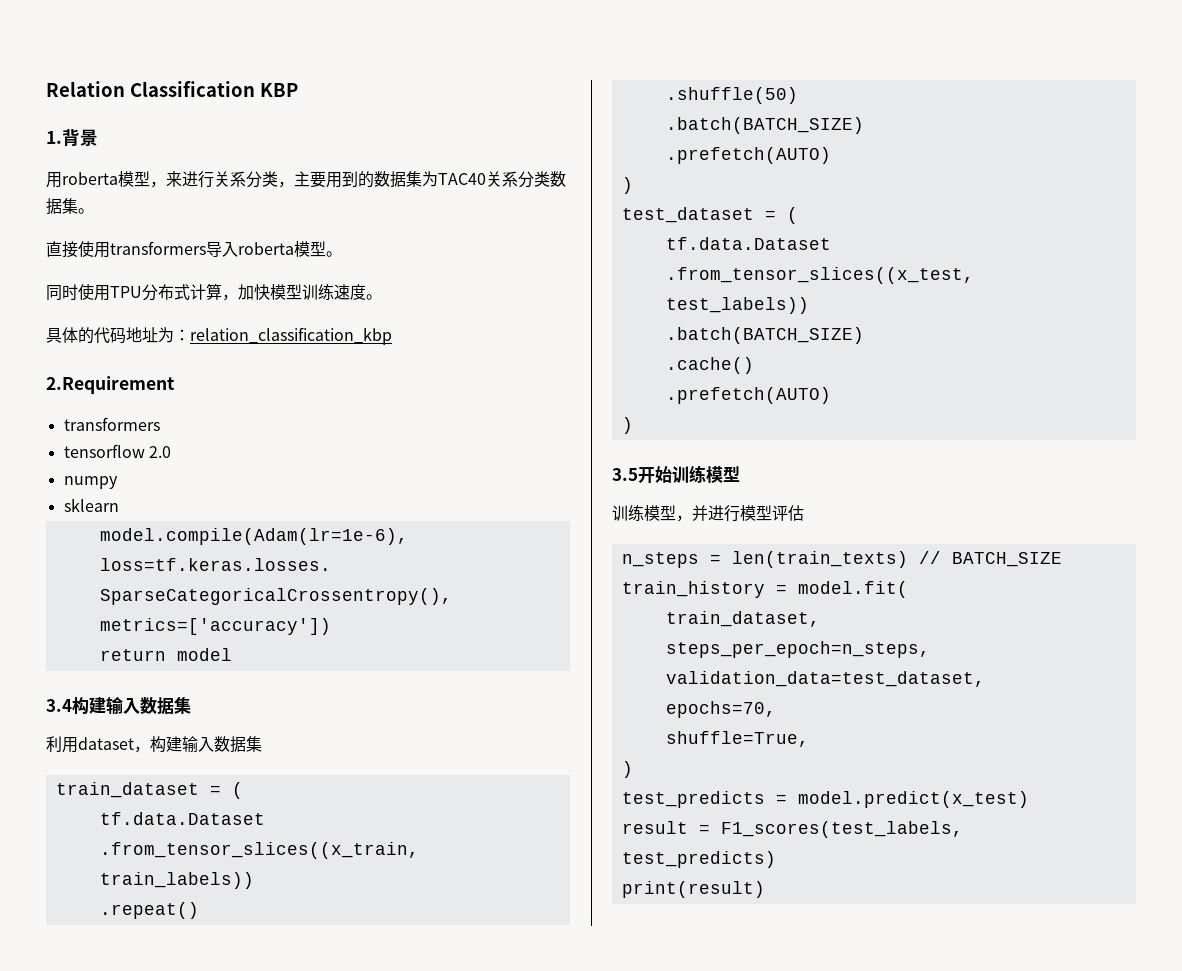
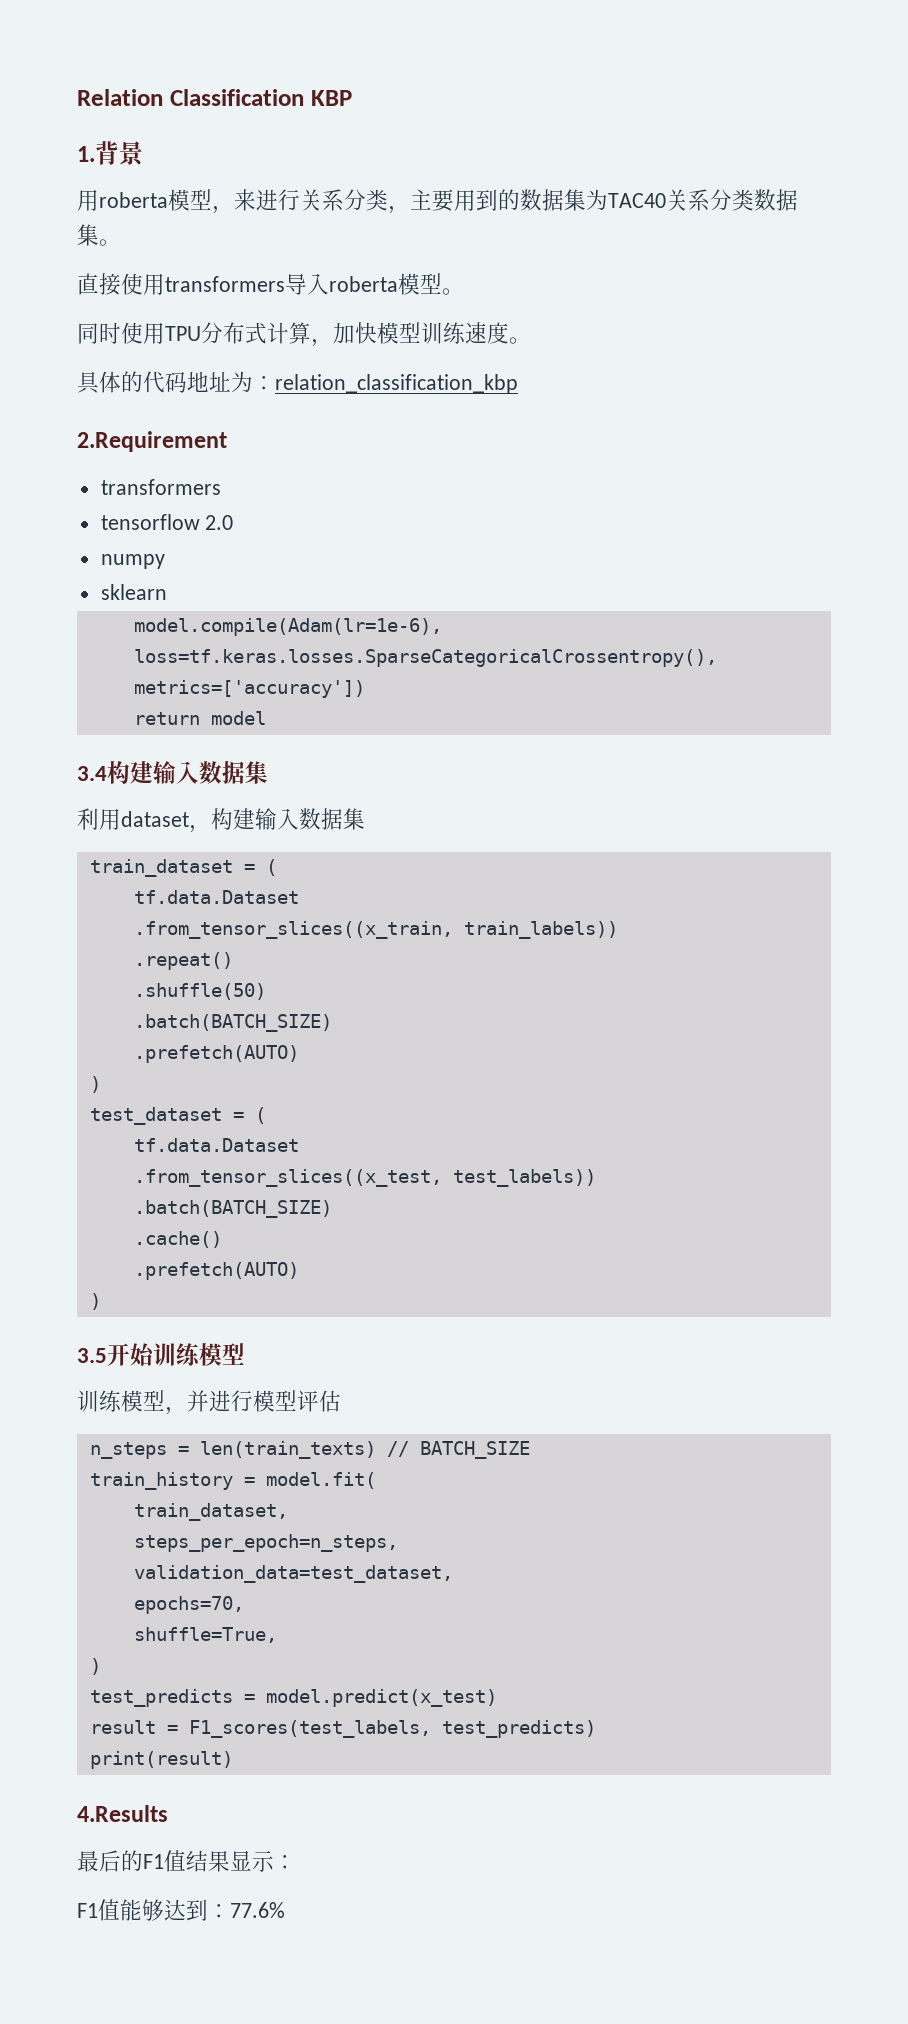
+ 4.Results
+ 最后的F1值结果显示：
+ F1值能够达到：77.6%

